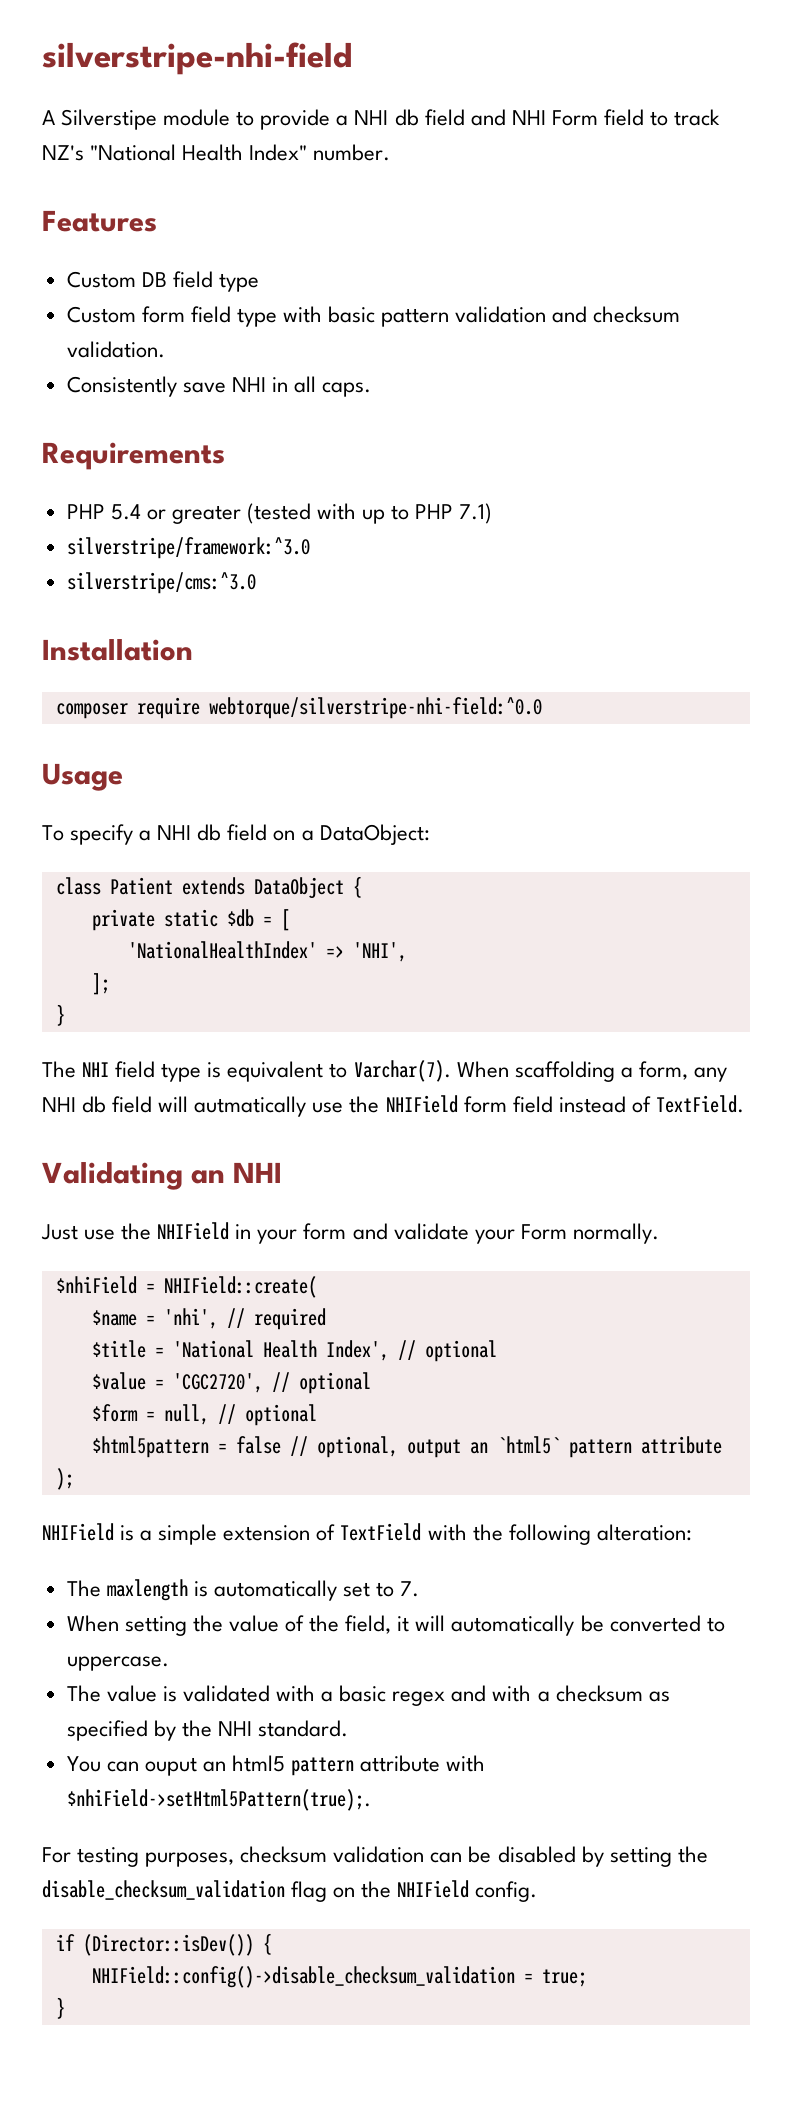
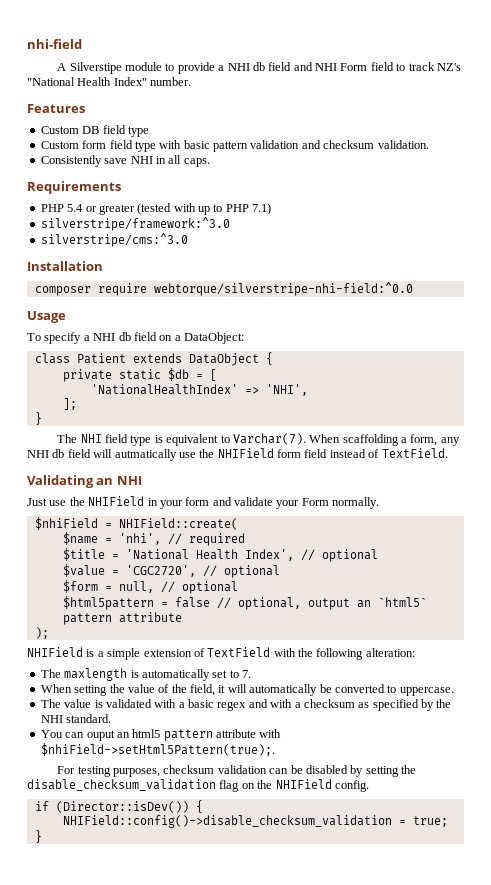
- silverstripe-nhi-field
+ nhi-field

